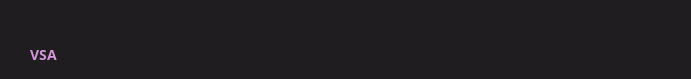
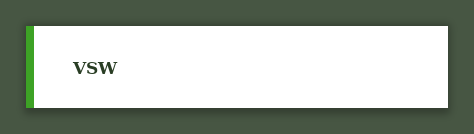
- VSA
+ VSW

